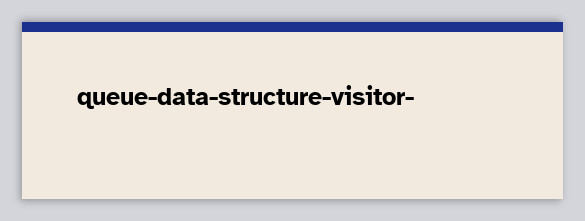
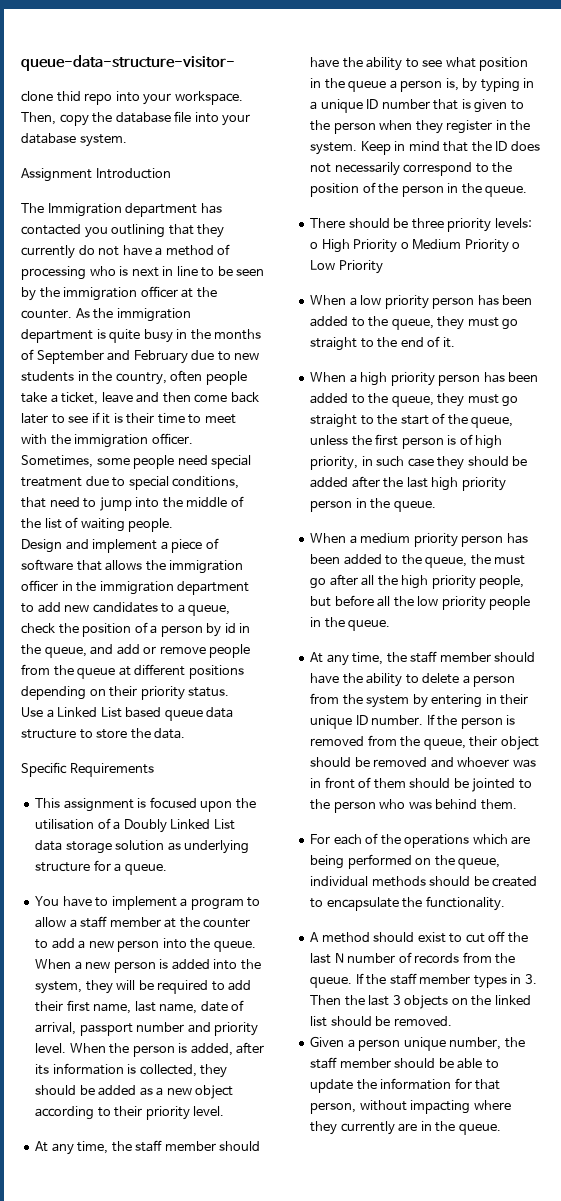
+ clone thid repo into your workspace. Then, copy the database file into your database system.
+ Assignment Introduction
+ The Immigration department has contacted you outlining that they currently do not have a method of processing who is next in line to be seen by the immigration officer at the counter. As the immigration department is quite busy in the months of September and February due to new students in the country, often people take a ticket, leave and then come back later to see if it is their time to meet with the immigration officer. Sometimes, some people need special treatment due to special conditions, that need to jump into the middle of the list of waiting people.
+ Design and implement a piece of software that allows the immigration officer in the immigration department to add new candidates to a queue, check the position of a person by id in the queue, and add or remove people from the queue at different positions depending on their priority status.
+ Use a Linked List based queue data structure to store the data.
+ Specific Requirements
+ This assignment is focused upon the utilisation of a Doubly Linked List data storage solution as underlying structure for a queue.
+ You have to implement a program to allow a staff member at the counter to add a new person into the queue. When a new person is added into the system, they will be required to add their first name, last name, date of arrival, passport number and priority level. When the person is added, after its information is collected, they should be added as a new object according to their priority level.
+ At any time, the staff member should have the ability to see what position in the queue a person is, by typing in a unique ID number that is given to the person when they register in the system. Keep in mind that the ID does not necessarily correspond to the position of the person in the queue.
+ There should be three priority levels: o High Priority o Medium Priority o Low Priority
+ When a low priority person has been added to the queue, they must go straight to the end of it.
+ When a high priority person has been added to the queue, they must go straight to the start of the queue, unless the first person is of high priority, in such case they should be added after the last high priority person in the queue.
+ When a medium priority person has been added to the queue, the must go after all the high priority people, but before all the low priority people in the queue.
+ At any time, the staff member should have the ability to delete a person from the system by entering in their unique ID number. If the person is removed from the queue, their object should be removed and whoever was in front of them should be jointed to the person who was behind them.
+ For each of the operations which are being performed on the queue, individual methods should be created to encapsulate the functionality.
+ A method should exist to cut off the last N number of records from the queue. If the staff member types in 3. Then the last 3 objects on the linked list should be removed.
+ Given a person unique number, the staff member should be able to update the information for that person, without impacting where they currently are in the queue.

